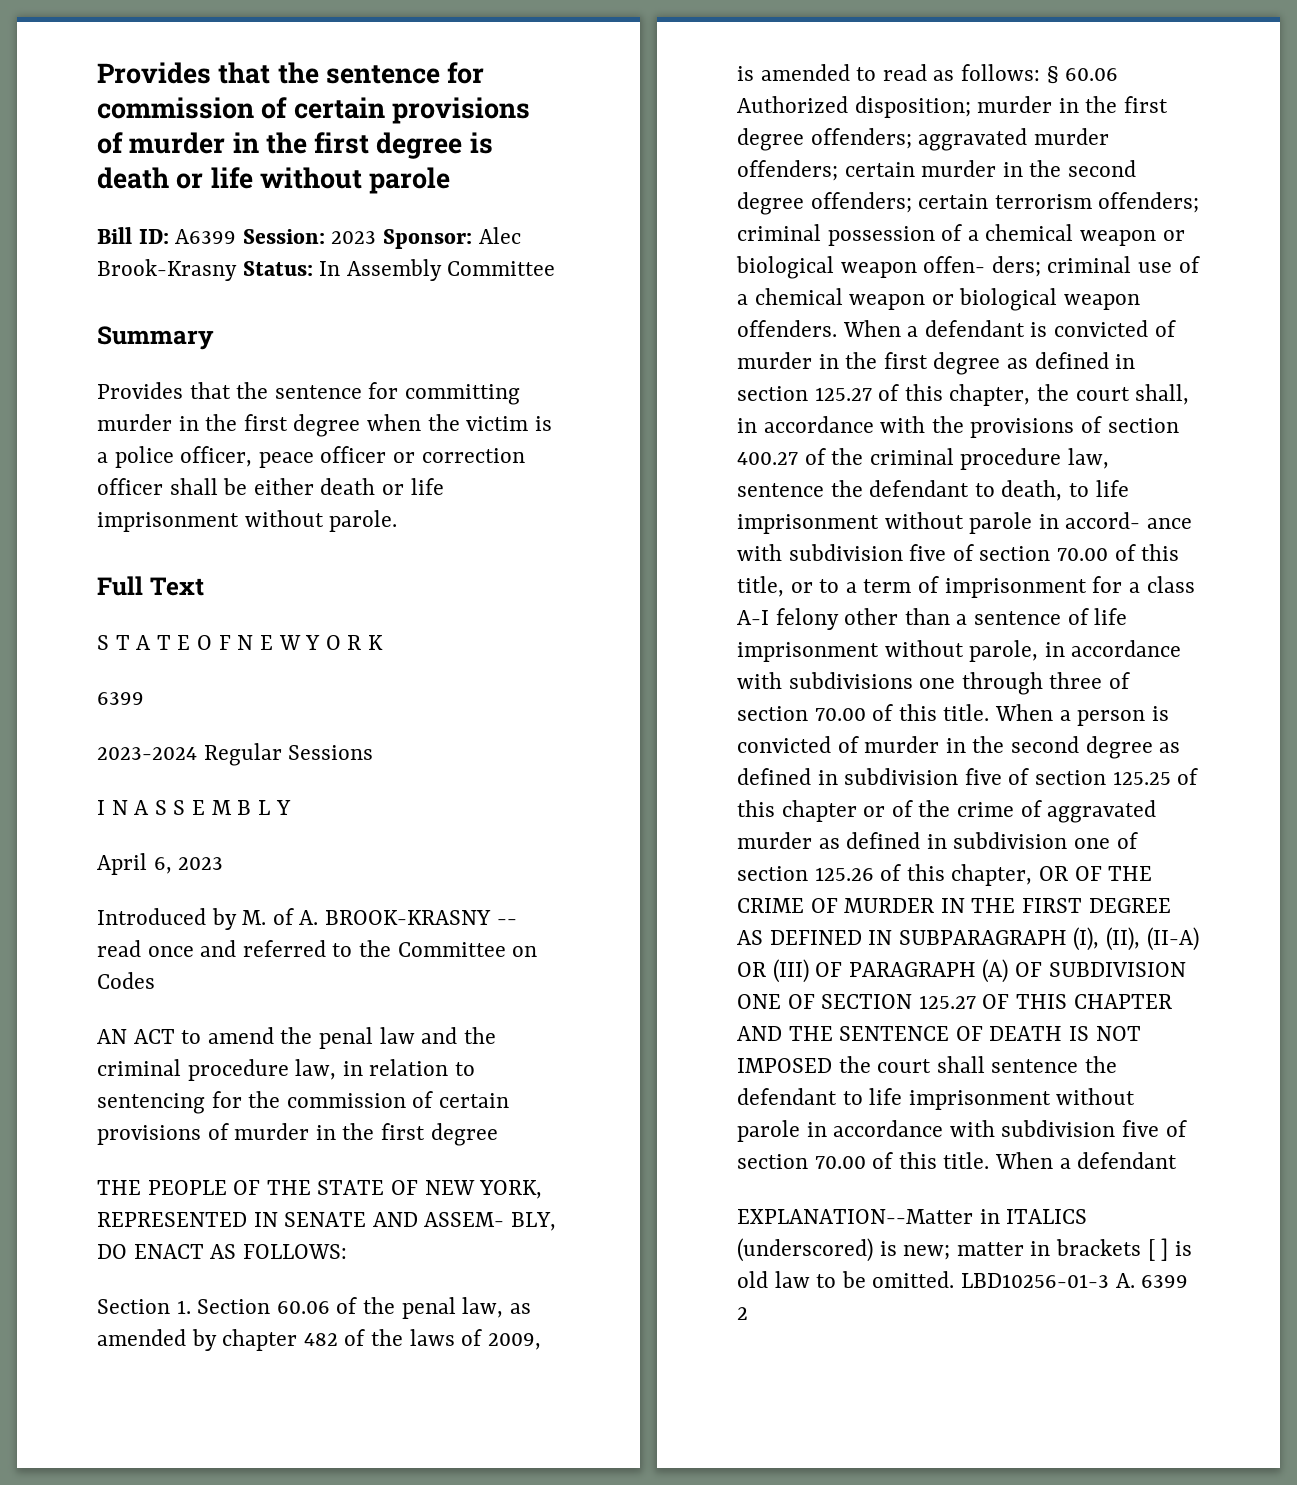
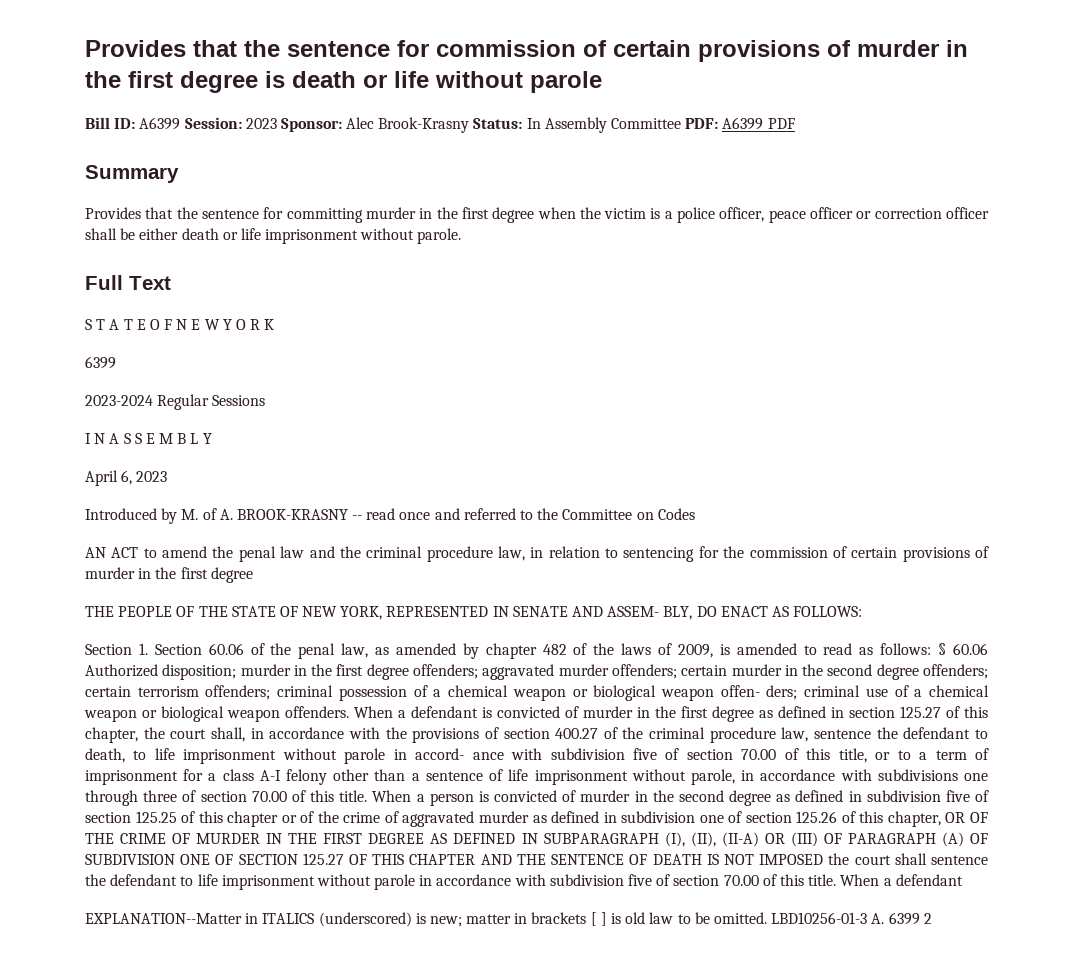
- Bill ID: A6399 Session: 2023 Sponsor: Alec Brook-Krasny Status: In Assembly Committee
+ Bill ID: A6399 Session: 2023 Sponsor: Alec Brook-Krasny Status: In Assembly Committee PDF: A6399 PDF

